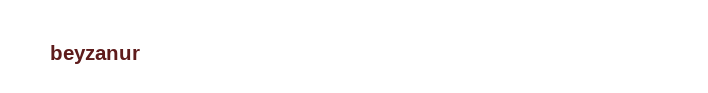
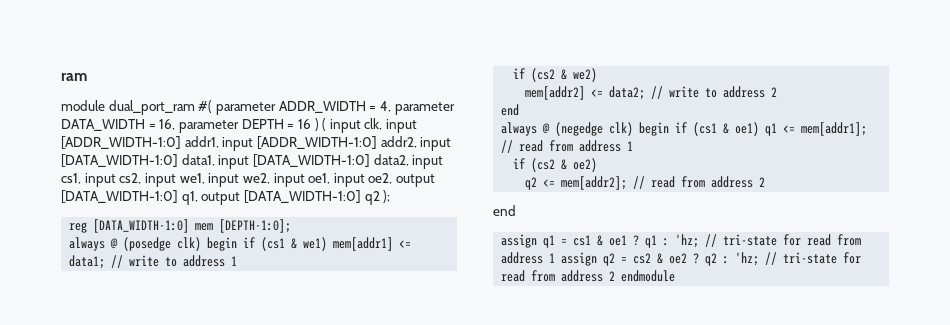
- beyzanur
+ ram
+ module dual_port_ram #( parameter ADDR_WIDTH = 4, parameter DATA_WIDTH = 16, parameter DEPTH = 16 ) ( input clk, input [ADDR_WIDTH-1:0] addr1, input [ADDR_WIDTH-1:0] addr2, input [DATA_WIDTH-1:0] data1, input [DATA_WIDTH-1:0] data2, input cs1, input cs2, input we1, input we2, input oe1, input oe2, output [DATA_WIDTH-1:0] q1, output [DATA_WIDTH-1:0] q2 );
+ reg [DATA_WIDTH-1:0] mem [DEPTH-1:0];
+ always @ (posedge clk) begin if (cs1 & we1) mem[addr1] <= data1; // write to address 1
+ if (cs2 & we2)
+ mem[addr2] <= data2; // write to address 2
+ end
+ always @ (negedge clk) begin if (cs1 & oe1) q1 <= mem[addr1]; // read from address 1
+ if (cs2 & oe2)
+ q2 <= mem[addr2]; // read from address 2
+ end
+ assign q1 = cs1 & oe1 ? q1 : 'hz; // tri-state for read from address 1 assign q2 = cs2 & oe2 ? q2 : 'hz; // tri-state for read from address 2 endmodule

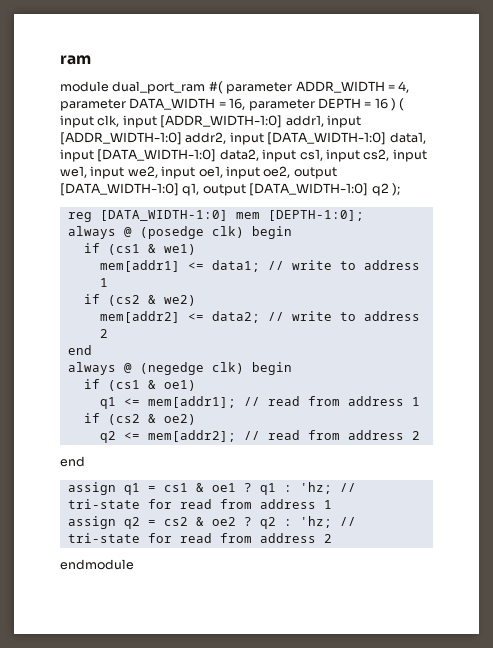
- always @ (posedge clk) begin if (cs1 & we1) mem[addr1] <= data1; // write to address 1
+ always @ (posedge clk) begin
+ if (cs1 & we1)
+ mem[addr1] <= data1; // write to address 1
- always @ (negedge clk) begin if (cs1 & oe1) q1 <= mem[addr1]; // read from address 1
+ always @ (negedge clk) begin
+ if (cs1 & oe1)
+ q1 <= mem[addr1]; // read from address 1
- assign q1 = cs1 & oe1 ? q1 : 'hz; // tri-state for read from address 1 assign q2 = cs2 & oe2 ? q2 : 'hz; // tri-state for read from address 2 endmodule
+ assign q1 = cs1 & oe1 ? q1 : 'hz; // tri-state for read from address 1
+ assign q2 = cs2 & oe2 ? q2 : 'hz; // tri-state for read from address 2
+ endmodule

